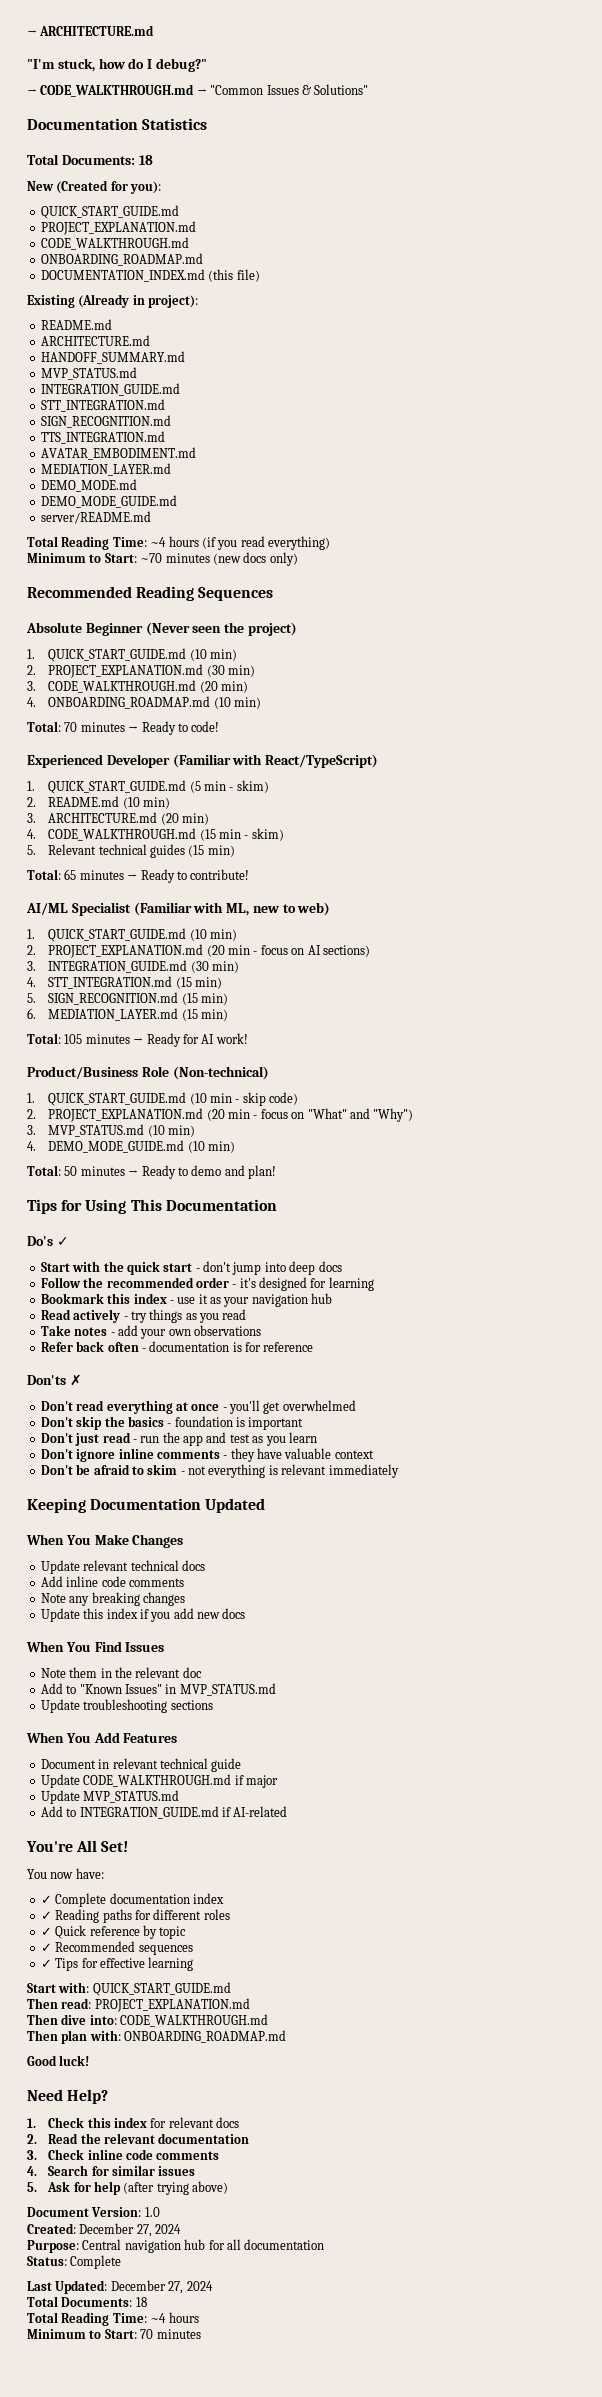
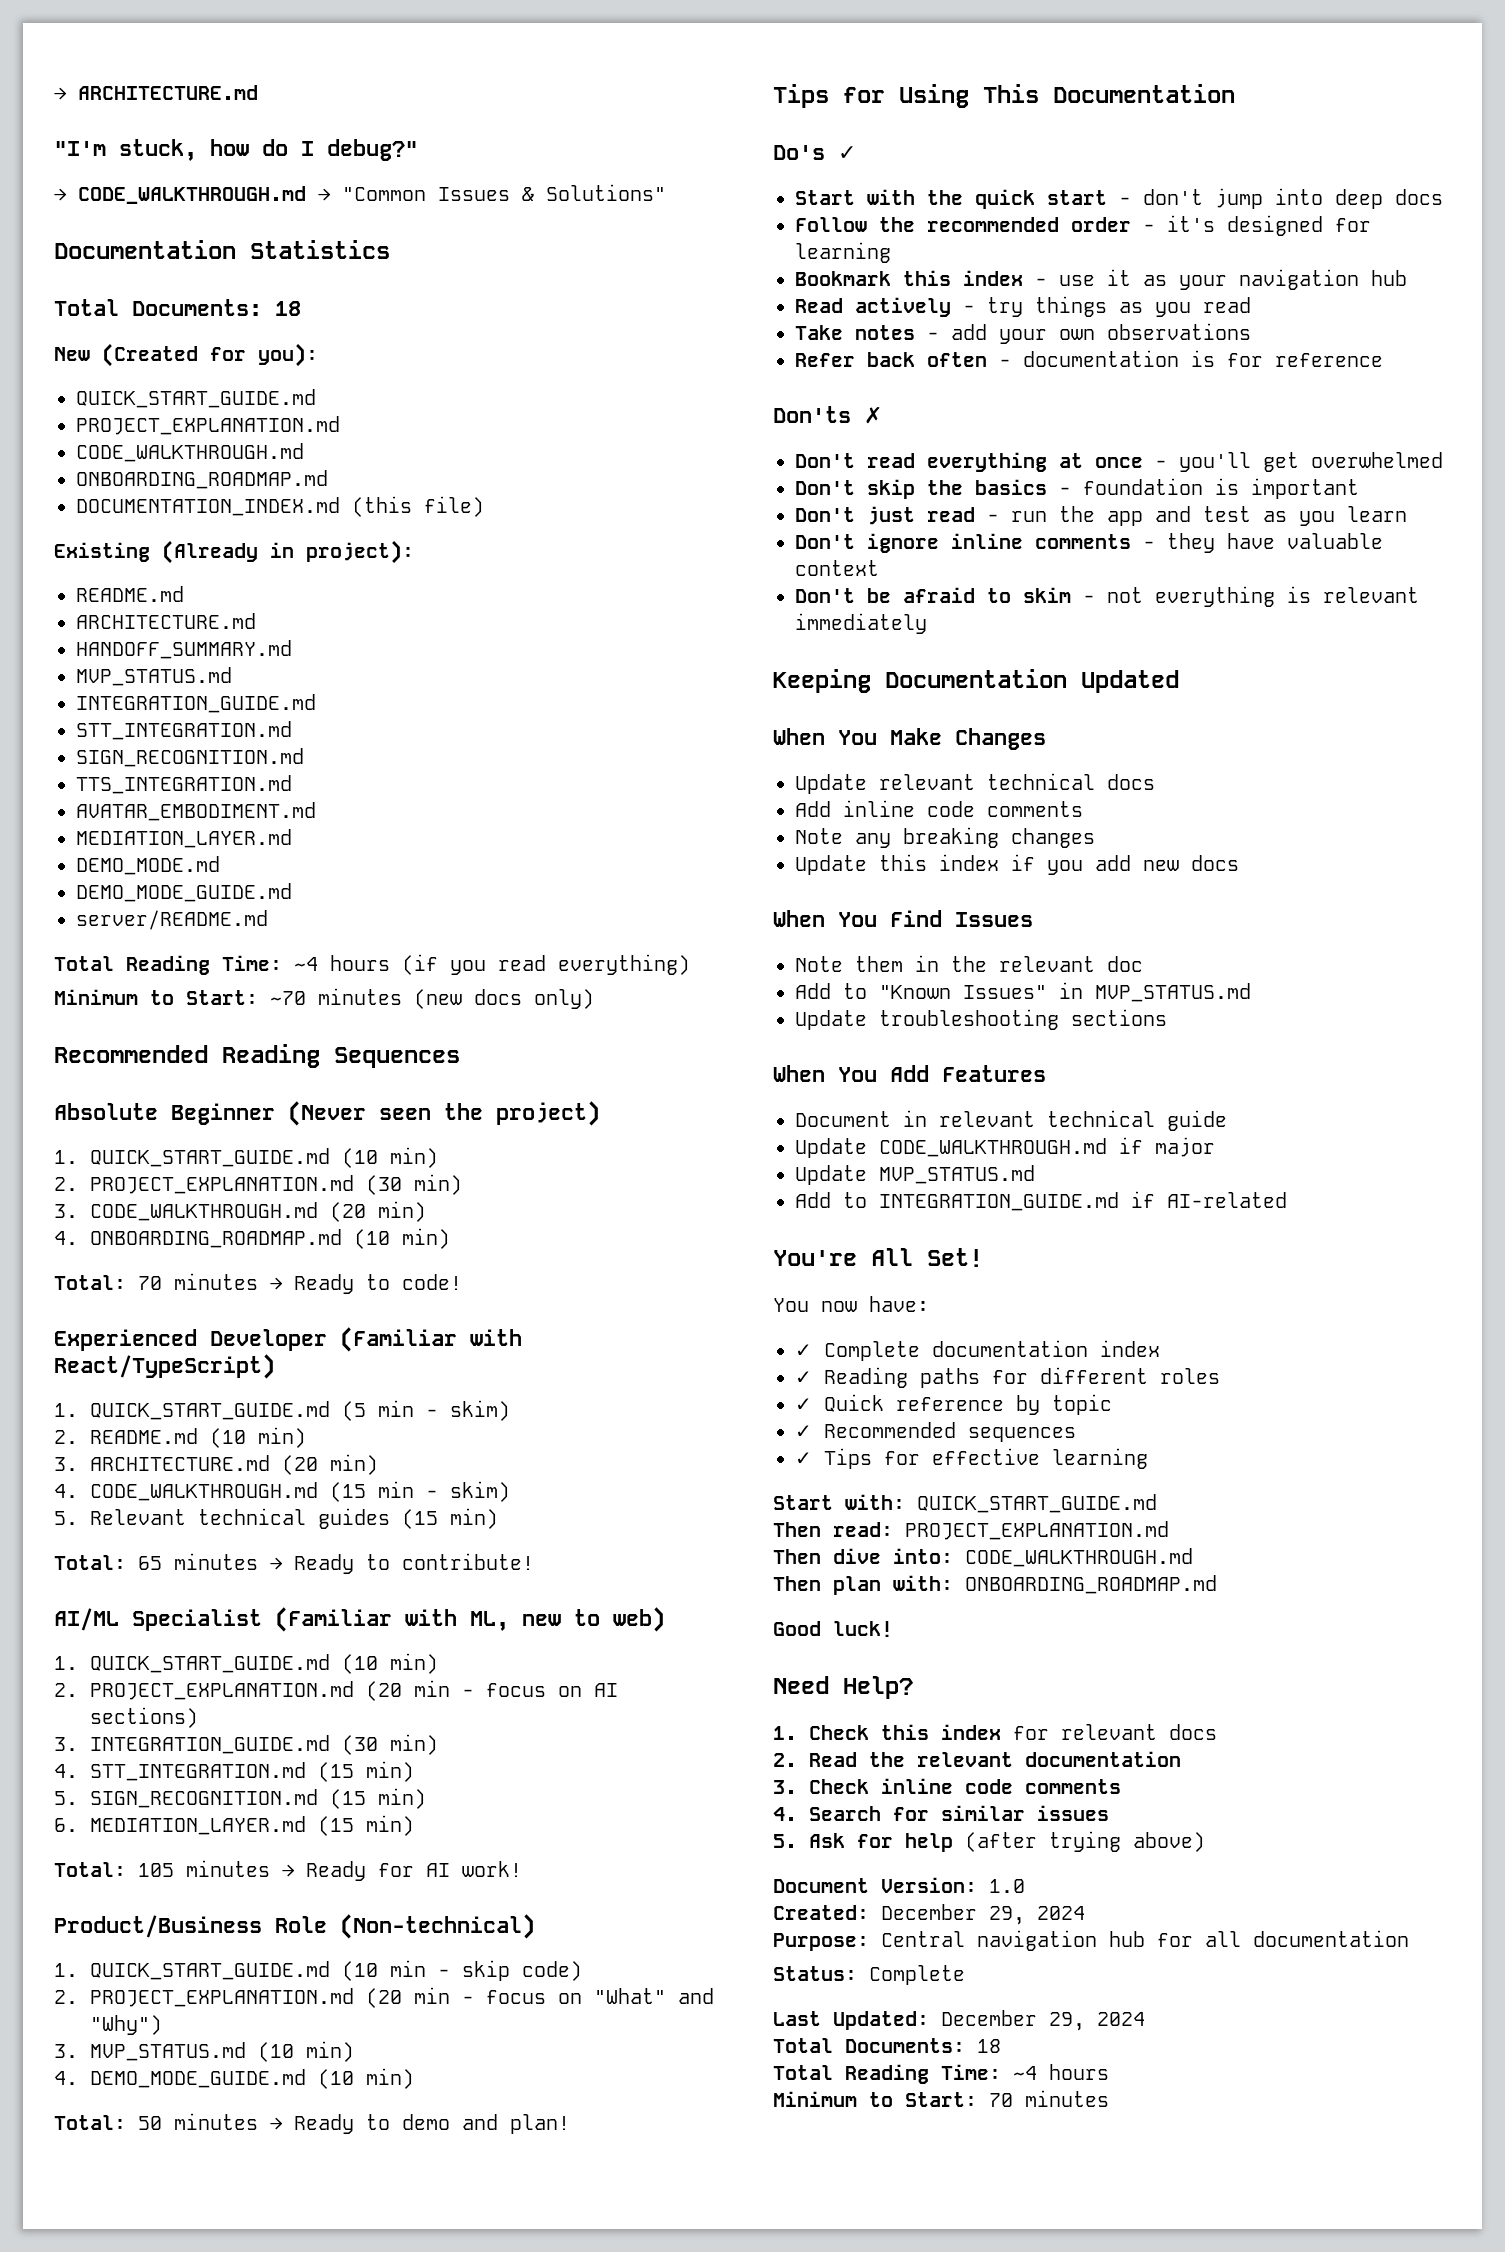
- Created: December 27, 2024
+ Created: December 29, 2024
- Last Updated: December 27, 2024
+ Last Updated: December 29, 2024

